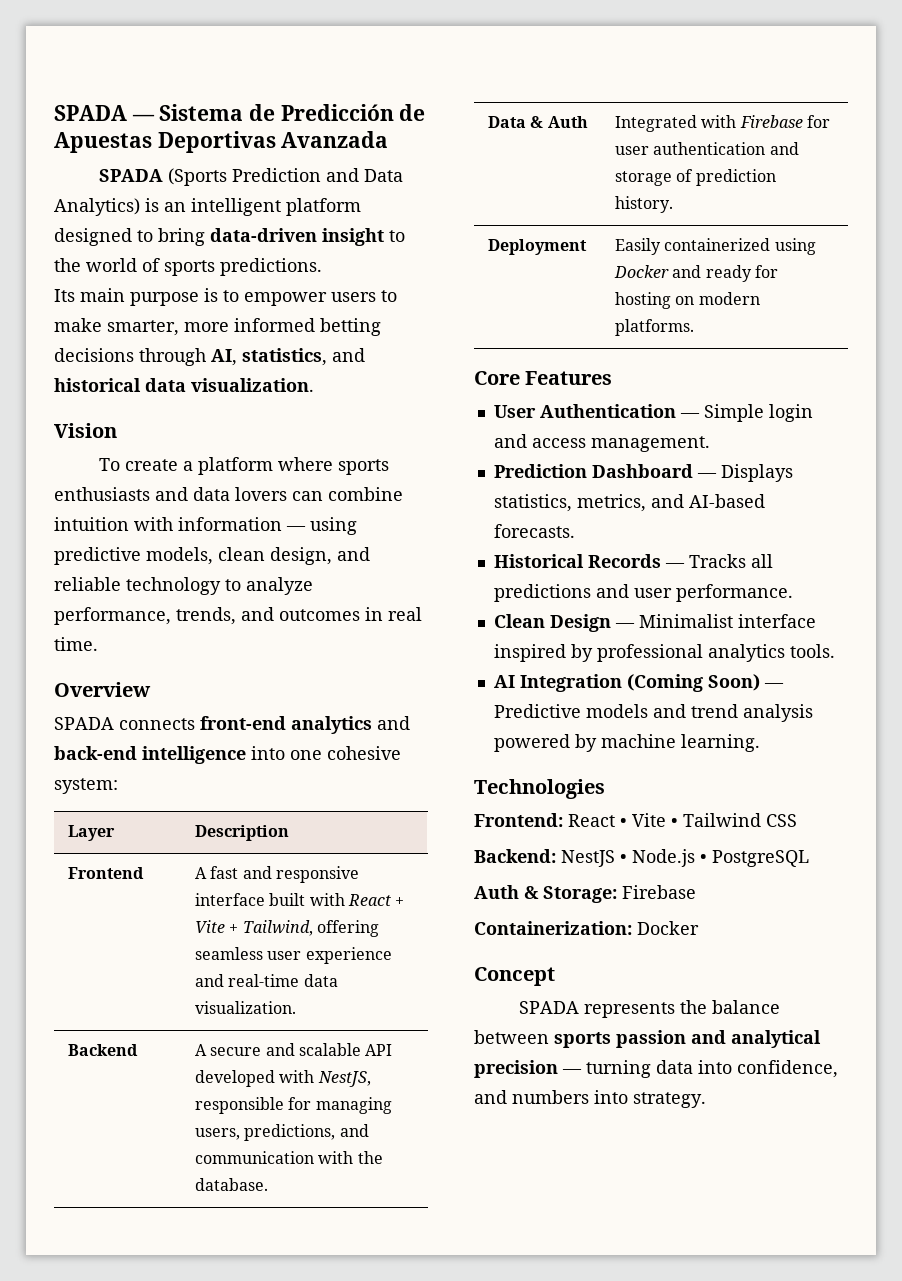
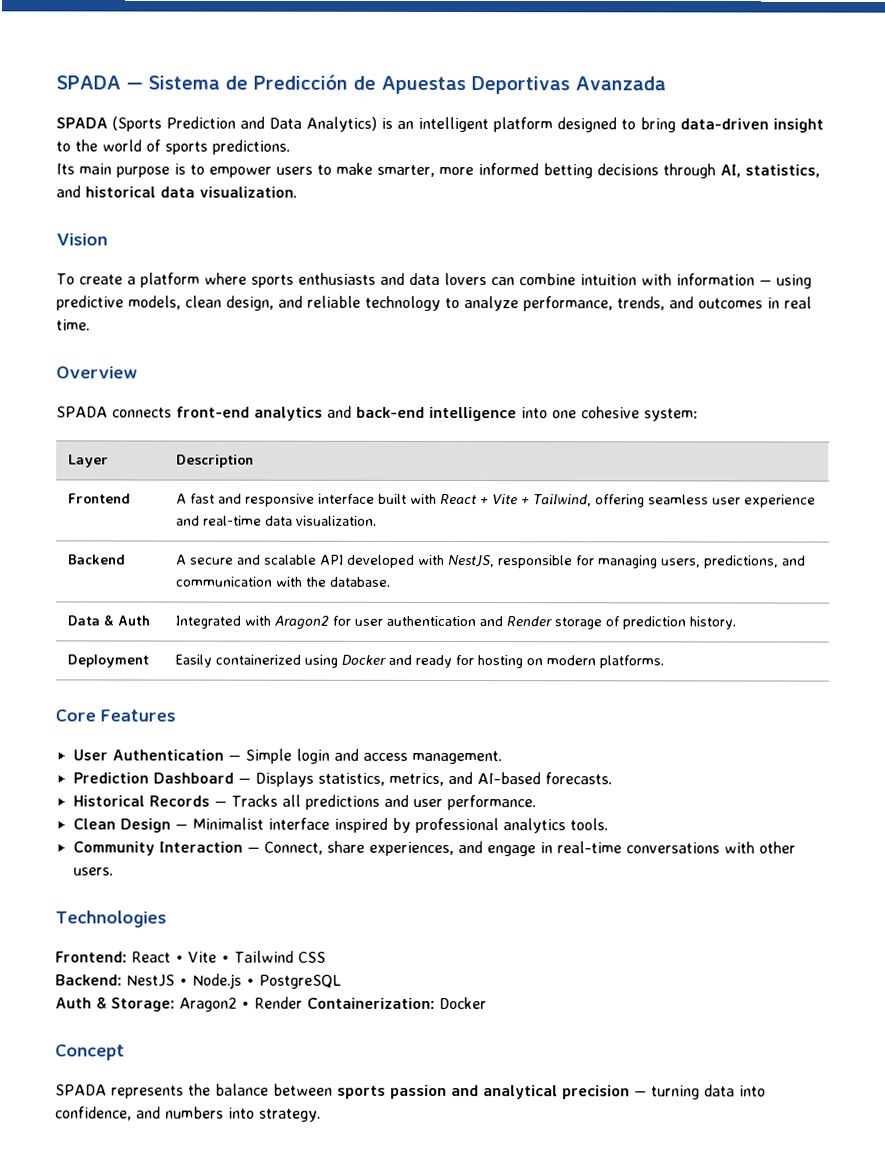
- Data & Auth | Integrated with Firebase for user authentication and storage of prediction history.
+ Data & Auth | Integrated with Aragon2 for user authentication and Render storage of prediction history.
- AI Integration (Coming Soon) — Predictive models and trend analysis powered by machine learning.
+ Community Interaction — Connect, share experiences, and engage in real-time conversations with other users.
- Auth & Storage: Firebase
- Containerization: Docker
+ Auth & Storage: Aragon2 • Render Containerization: Docker

